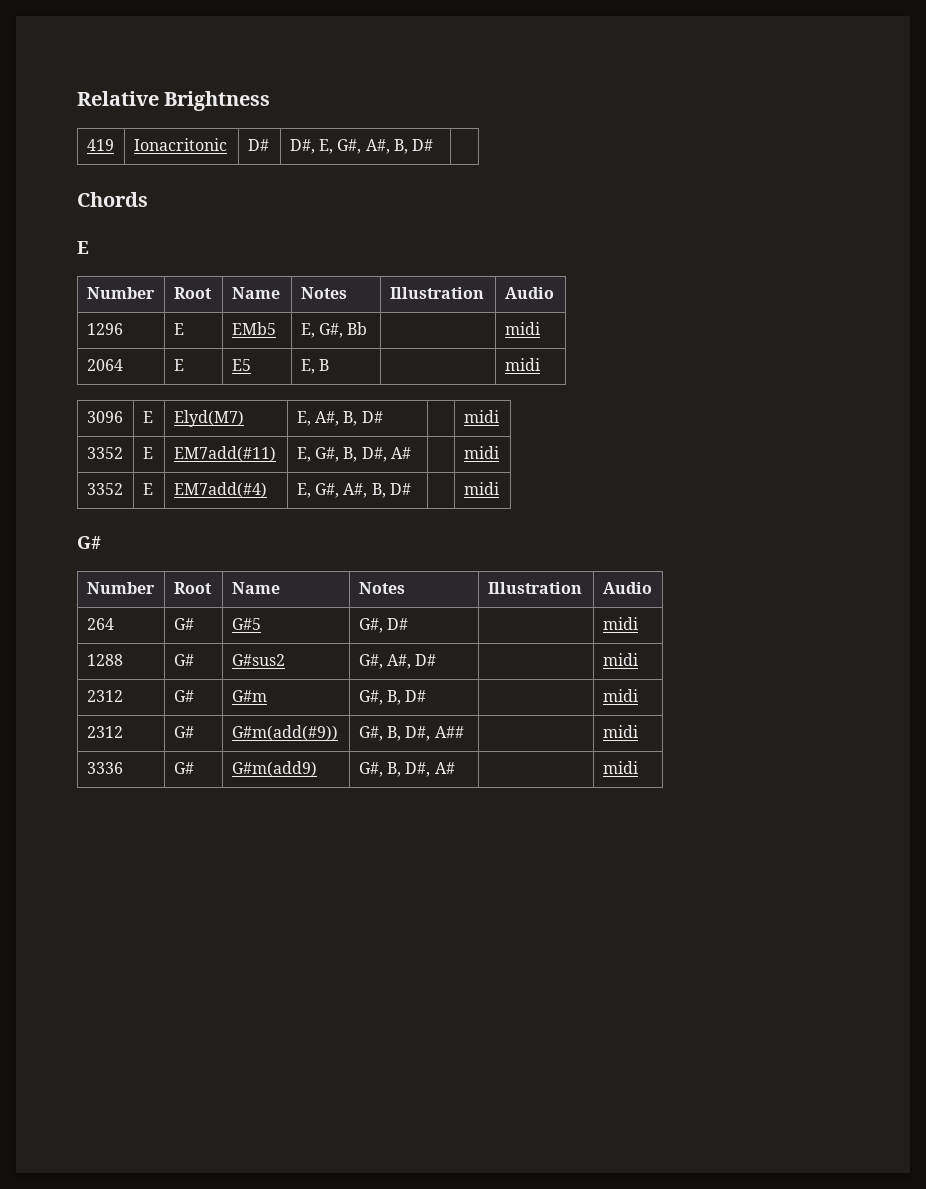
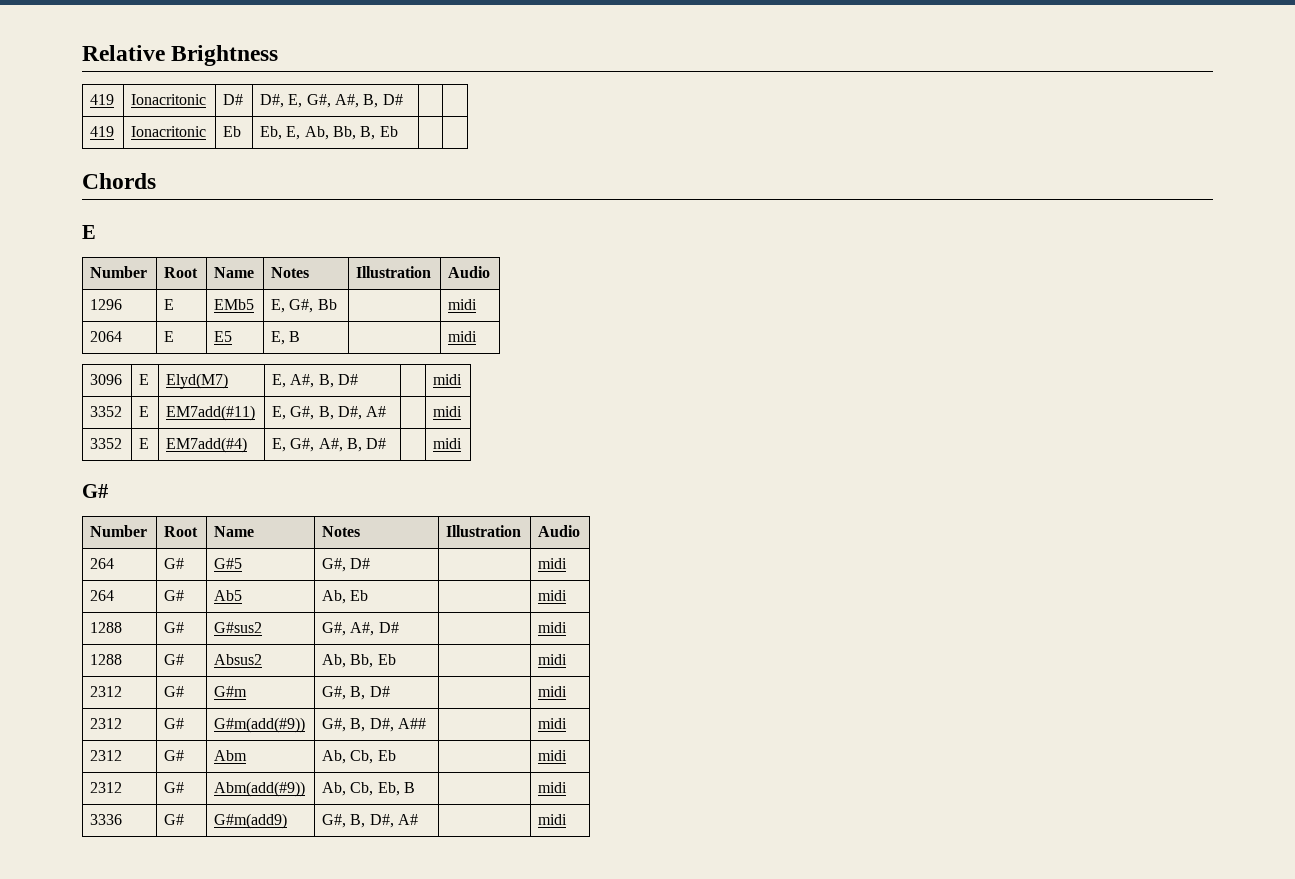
- 419 | Ionacritonic | D# | D#, E, G#, A#, B, D# |
+ 419 | Ionacritonic | D# | D#, E, G#, A#, B, D# | |
+ 419 | Ionacritonic | Eb | Eb, E, Ab, Bb, B, Eb | |
+ 264 | G# | Ab5 | Ab, Eb | | midi
+ 1288 | G# | Absus2 | Ab, Bb, Eb | | midi
+ 2312 | G# | Abm | Ab, Cb, Eb | | midi
+ 2312 | G# | Abm(add(#9)) | Ab, Cb, Eb, B | | midi

